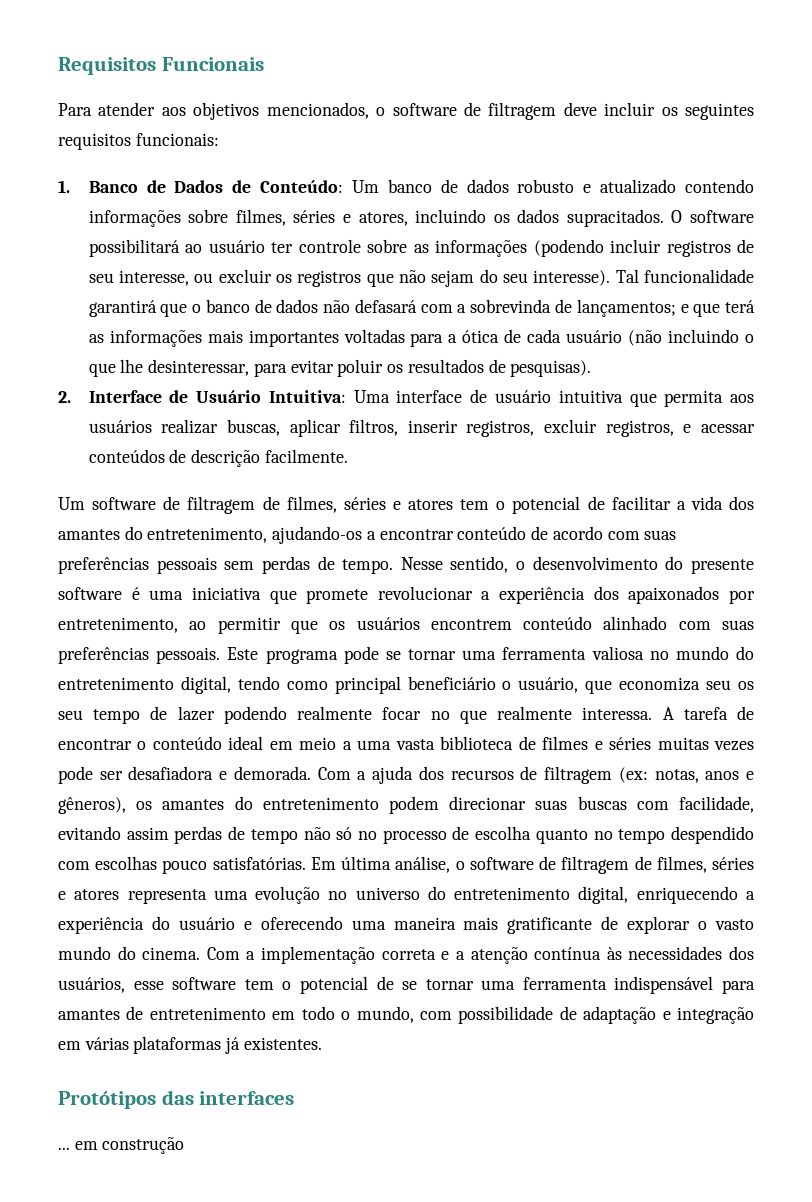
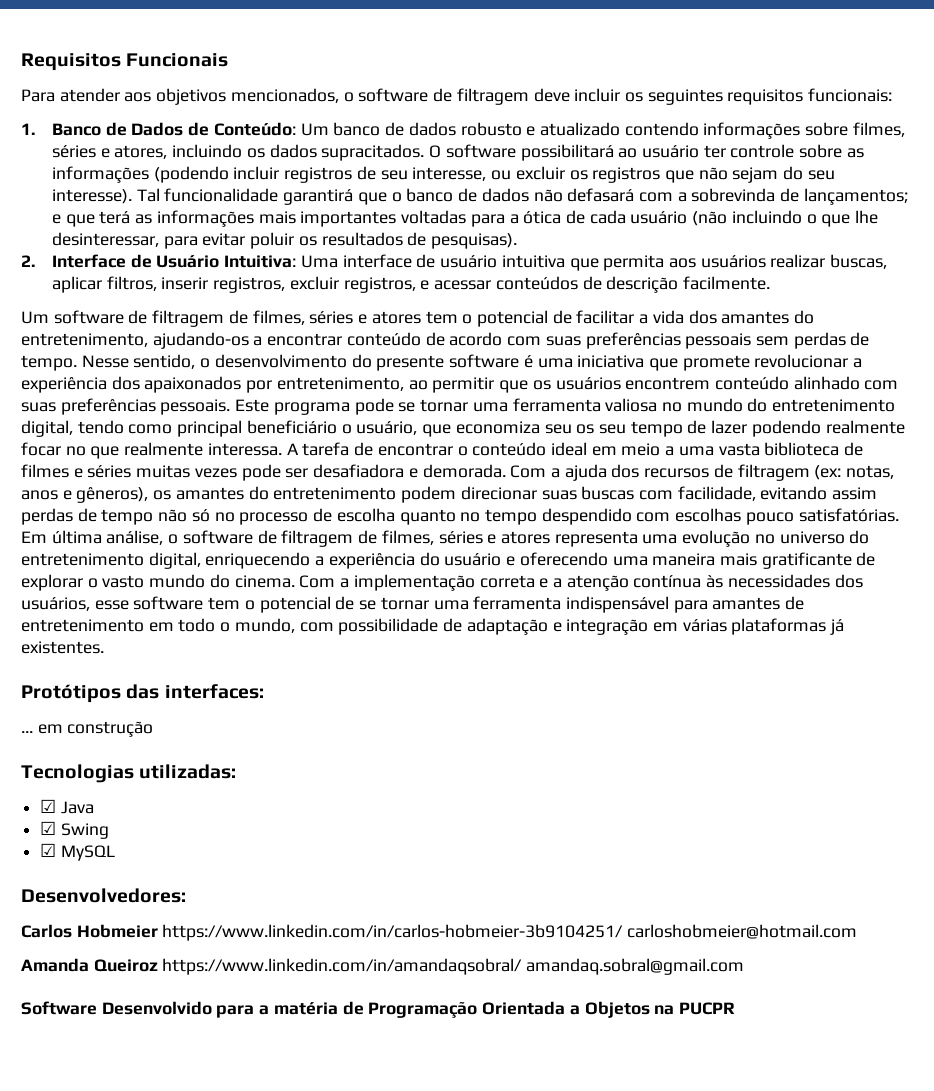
- Protótipos das interfaces
+ Protótipos das interfaces:
+ Tecnologias utilizadas:
+ ☑ Java
+ ☑ Swing
+ ☑ MySQL
+ Desenvolvedores:
+ Carlos Hobmeier https://www.linkedin.com/in/carlos-hobmeier-3b9104251/ carloshobmeier@hotmail.com
+ Amanda Queiroz https://www.linkedin.com/in/amandaqsobral/ amandaq.sobral@gmail.com
+ Software Desenvolvido para a matéria de Programação Orientada a Objetos na PUCPR

